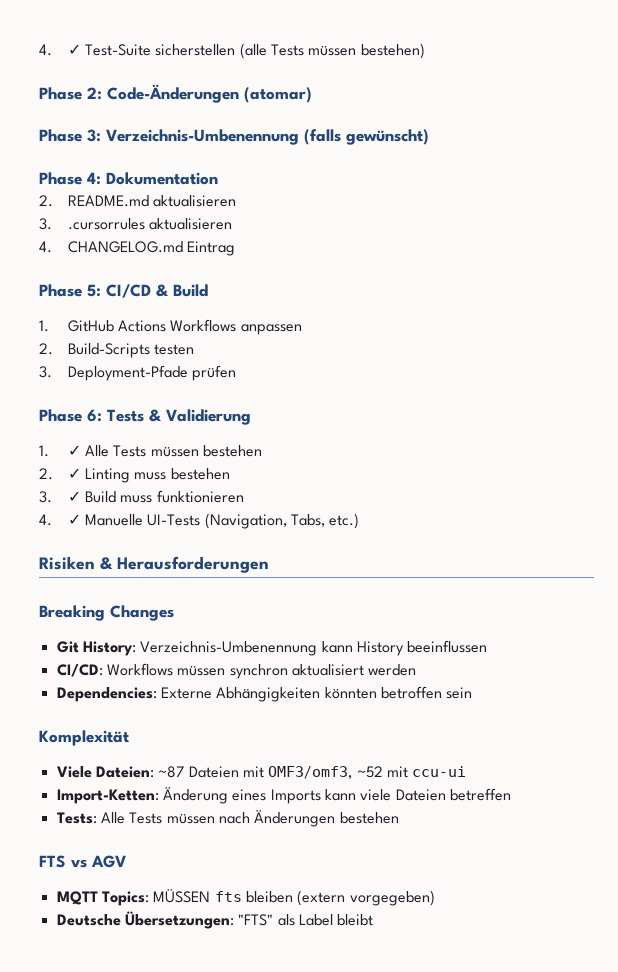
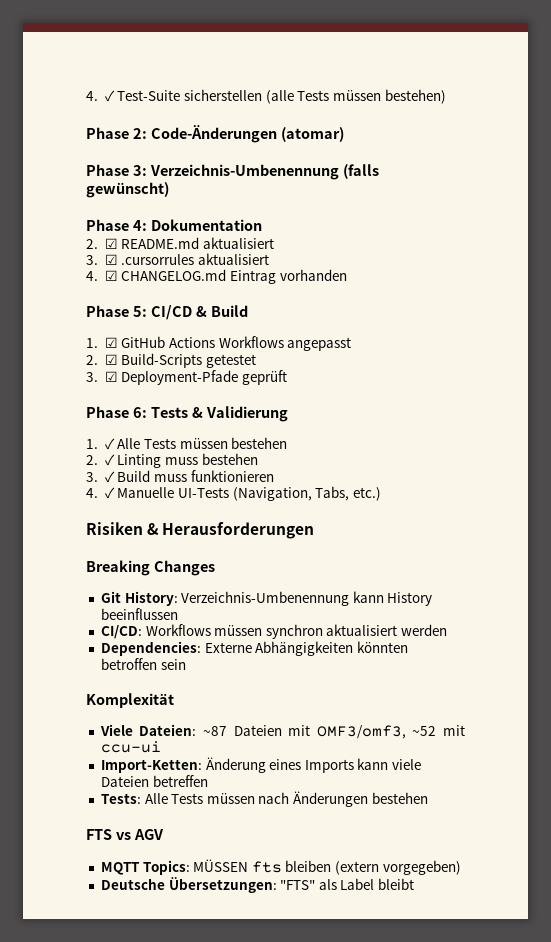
- 2. README.md aktualisieren
- 3. .cursorrules aktualisieren
- 4. CHANGELOG.md Eintrag
+ 2. ☑ README.md aktualisiert
+ 3. ☑ .cursorrules aktualisiert
+ 4. ☑ CHANGELOG.md Eintrag vorhanden
- 1. GitHub Actions Workflows anpassen
- 2. Build-Scripts testen
- 3. Deployment-Pfade prüfen
+ 1. ☑ GitHub Actions Workflows angepasst
+ 2. ☑ Build-Scripts getestet
+ 3. ☑ Deployment-Pfade geprüft

